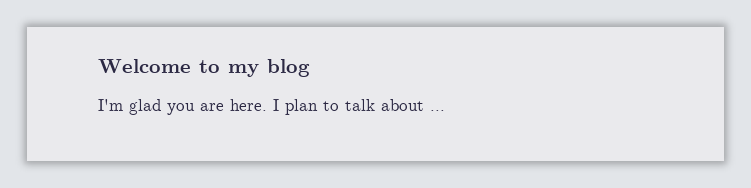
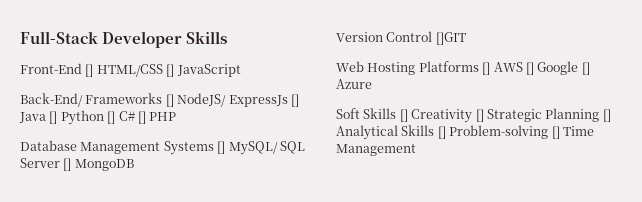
- Welcome to my blog
- I'm glad you are here. I plan to talk about ...
+ Full-Stack Developer Skills
+ Front-End [] HTML/CSS [] JavaScript
+ Back-End/ Frameworks [] NodeJS/ ExpressJs [] Java [] Python [] C# [] PHP
+ Database Management Systems [] MySQL/ SQL Server [] MongoDB
+ Version Control []GIT
+ Web Hosting Platforms [] AWS [] Google [] Azure
+ Soft Skills [] Creativity [] Strategic Planning [] Analytical Skills [] Problem-solving [] Time Management

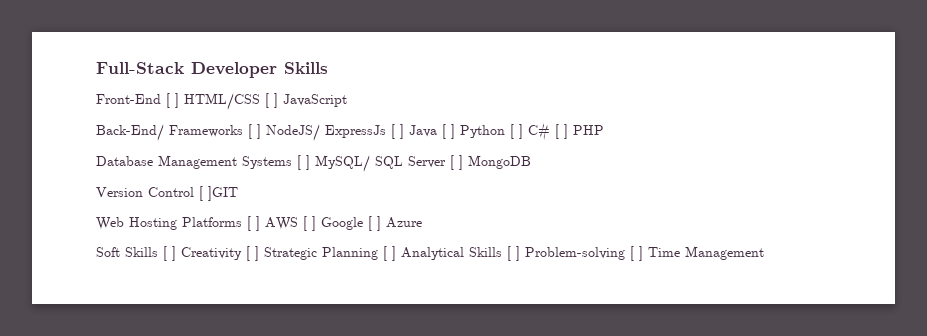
- Front-End [] HTML/CSS [] JavaScript
- Back-End/ Frameworks [] NodeJS/ ExpressJs [] Java [] Python [] C# [] PHP
+ Front-End [ ] HTML/CSS [ ] JavaScript
+ Back-End/ Frameworks [ ] NodeJS/ ExpressJs [ ] Java [ ] Python [ ] C# [ ] PHP
- Database Management Systems [] MySQL/ SQL Server [] MongoDB
+ Database Management Systems [ ] MySQL/ SQL Server [ ] MongoDB
- Version Control []GIT
+ Version Control [ ]GIT
- Web Hosting Platforms [] AWS [] Google [] Azure
- Soft Skills [] Creativity [] Strategic Planning [] Analytical Skills [] Problem-solving [] Time Management
+ Web Hosting Platforms [ ] AWS [ ] Google [ ] Azure
+ Soft Skills [ ] Creativity [ ] Strategic Planning [ ] Analytical Skills [ ] Problem-solving [ ] Time Management

